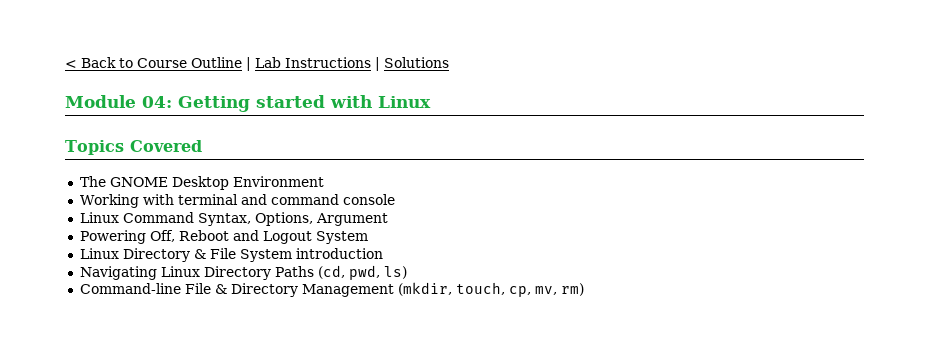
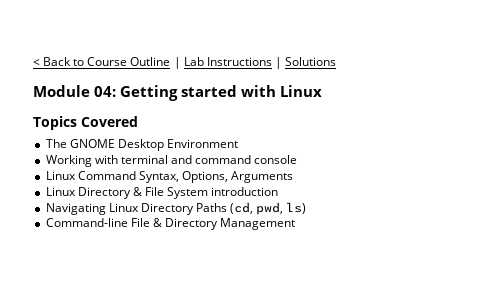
- Linux Command Syntax, Options, Argument
- Powering Off, Reboot and Logout System
+ Linux Command Syntax, Options, Arguments
- Command-line File & Directory Management (mkdir, touch, cp, mv, rm)
+ Command-line File & Directory Management

